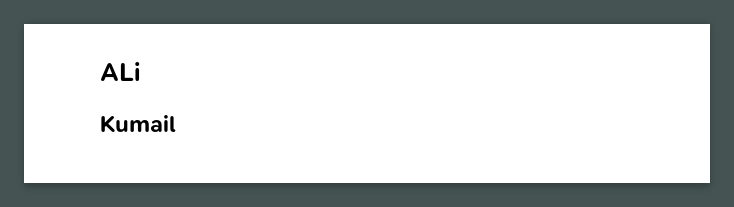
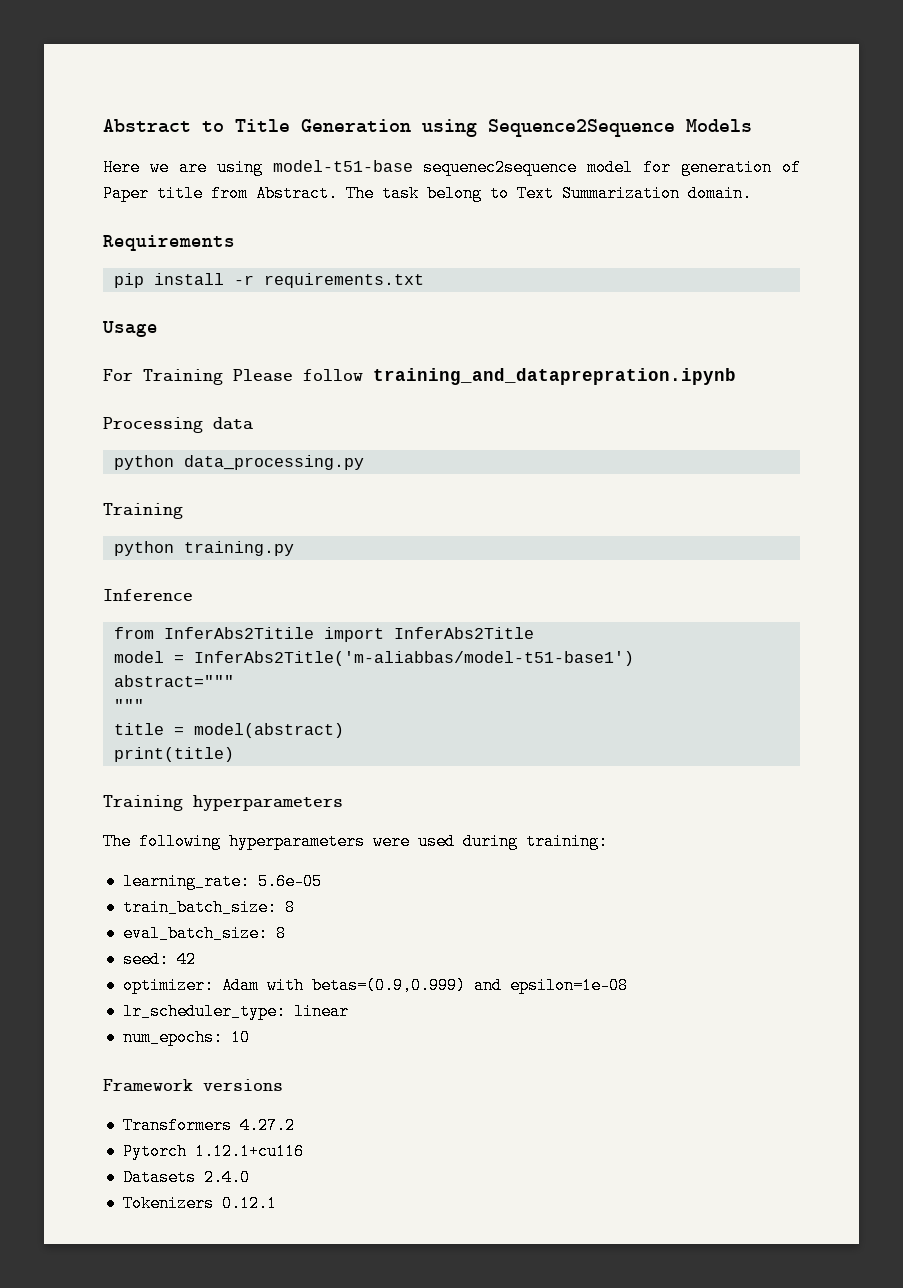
- ALi
- Kumail
+ Abstract to Title Generation using Sequence2Sequence Models
+ Here we are using model-t51-base sequenec2sequence model for generation of Paper title from Abstract. The task belong to Text Summarization domain.
+ Requirements
+ pip install -r requirements.txt
+ Usage
+ For Training Please follow training_and_dataprepration.ipynb
+ Processing data
+ python data_processing.py
+ Training
+ python training.py
+ Inference
+ from InferAbs2Titile import InferAbs2Title
+ model = InferAbs2Title('m-aliabbas/model-t51-base1')
+ abstract="""
+ """
+ title = model(abstract)
+ print(title)
+ Training hyperparameters
+ The following hyperparameters were used during training:
+ learning_rate: 5.6e-05
+ train_batch_size: 8
+ eval_batch_size: 8
+ seed: 42
+ optimizer: Adam with betas=(0.9,0.999) and epsilon=1e-08
+ lr_scheduler_type: linear
+ num_epochs: 10
+ Framework versions
+ Transformers 4.27.2
+ Pytorch 1.12.1+cu116
+ Datasets 2.4.0
+ Tokenizers 0.12.1

